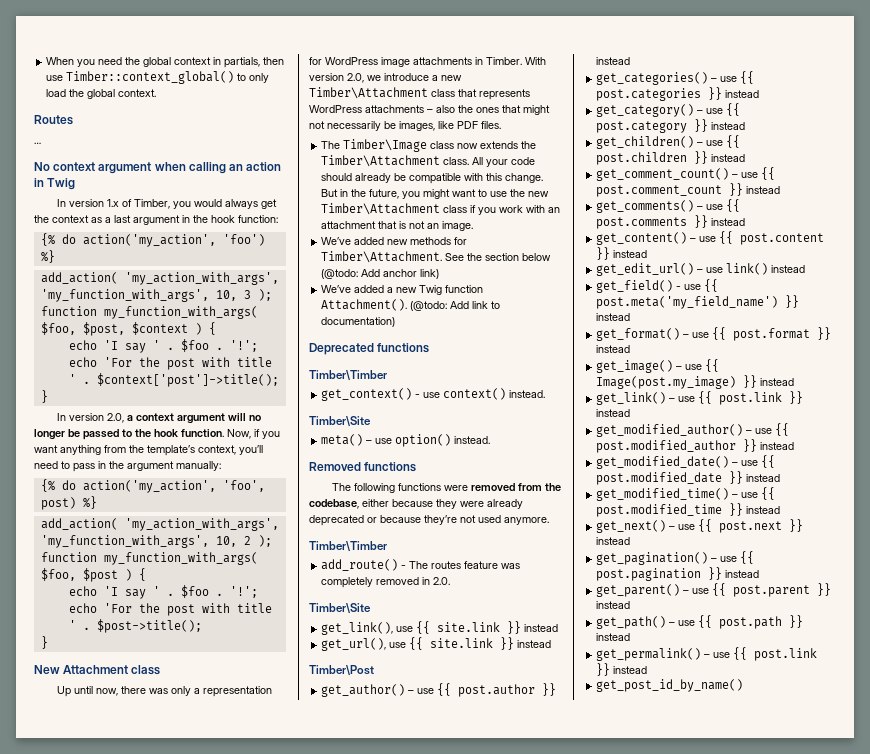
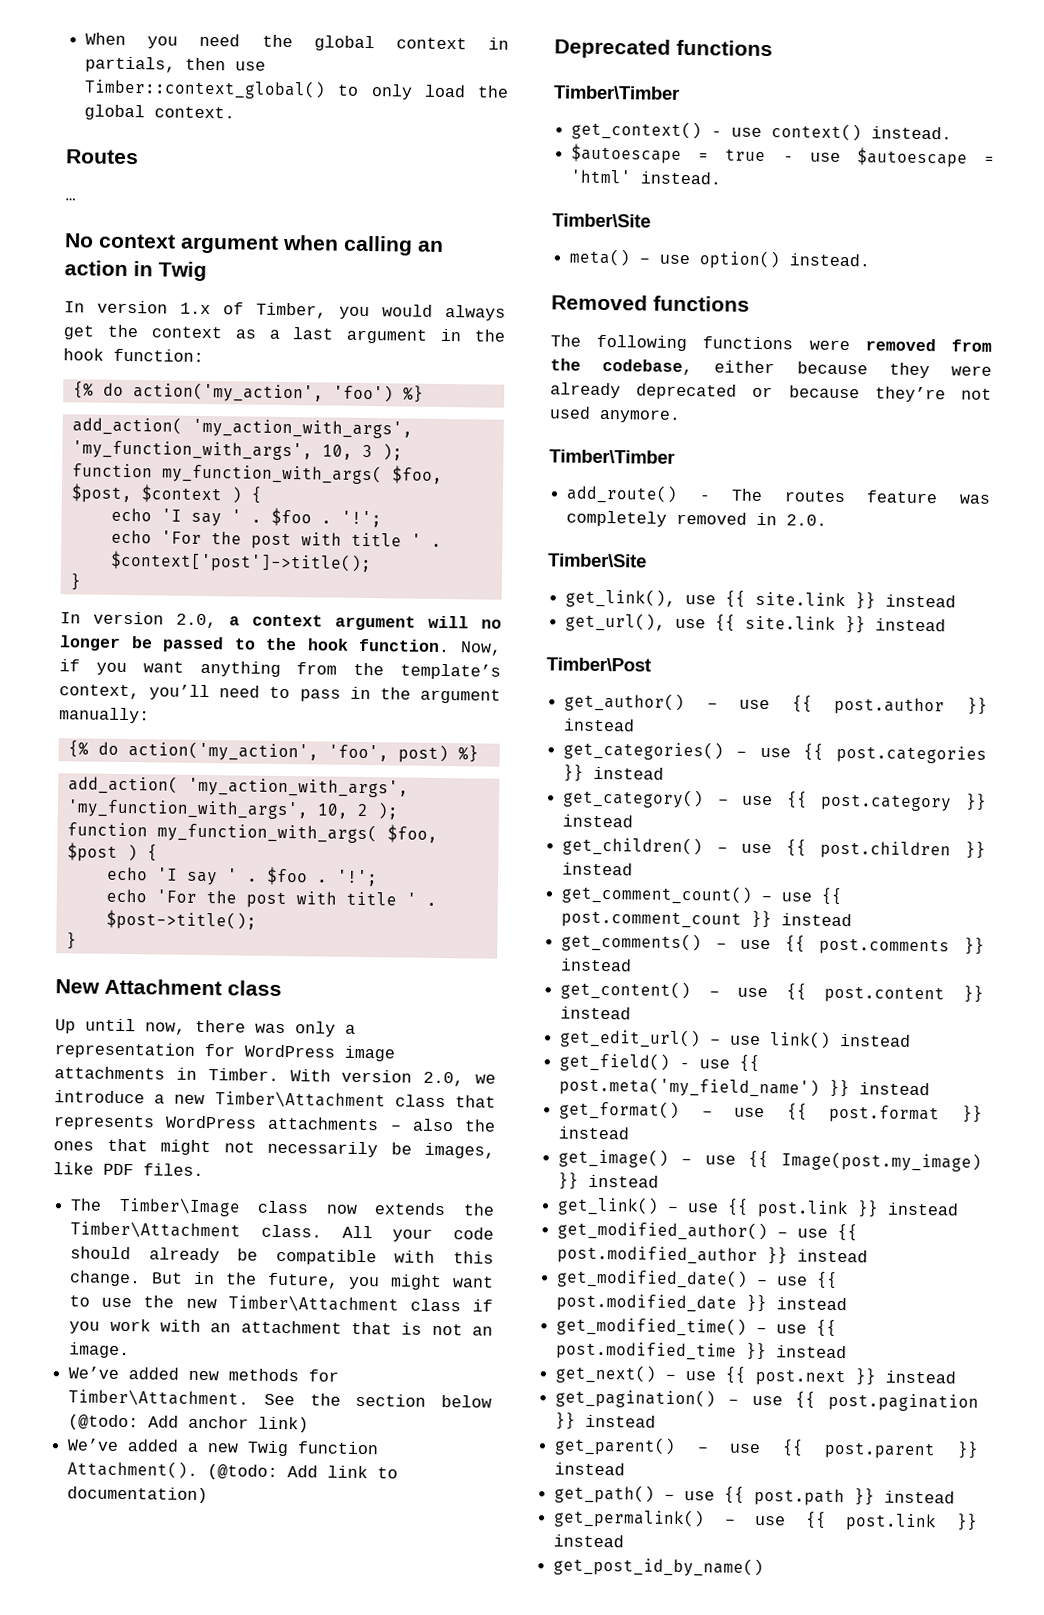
+ $autoescape = true - use $autoescape = 'html' instead.

